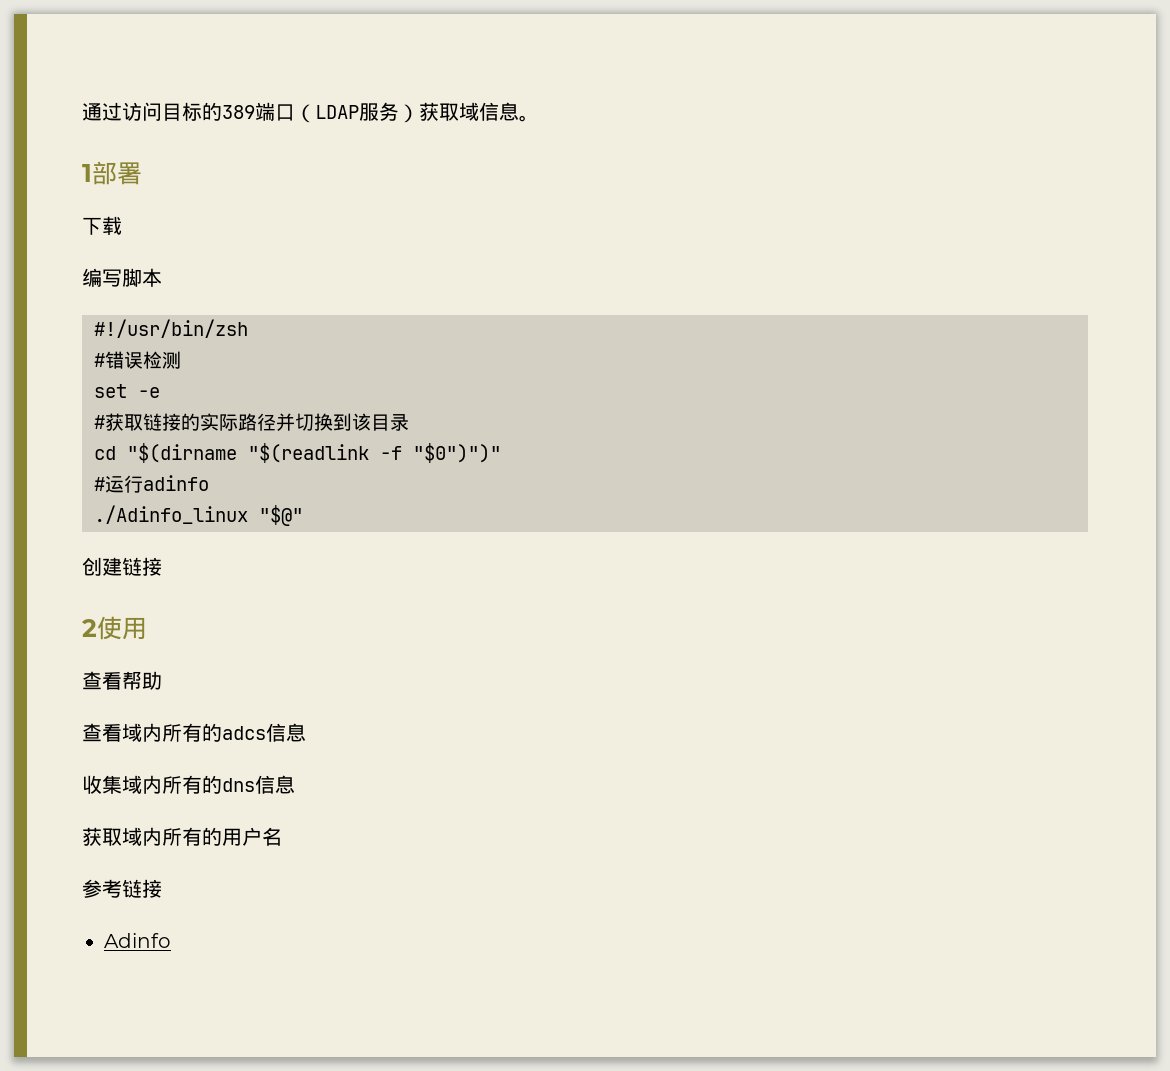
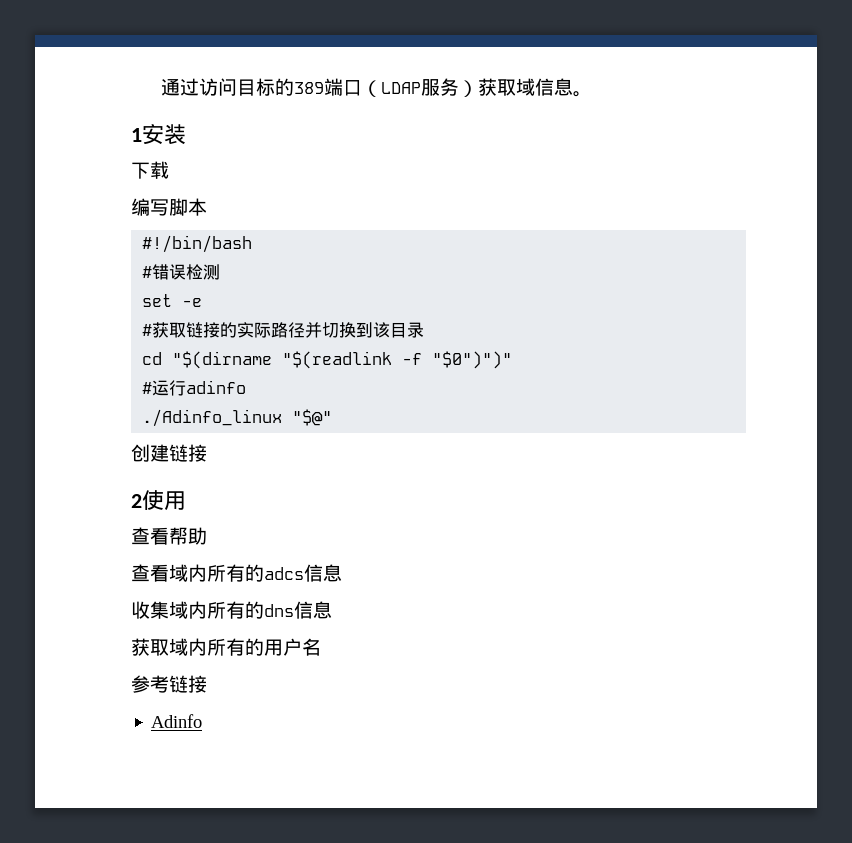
- 1部署
+ 1安装
- #!/usr/bin/zsh
+ #!/bin/bash

